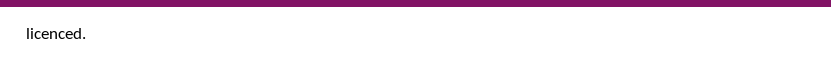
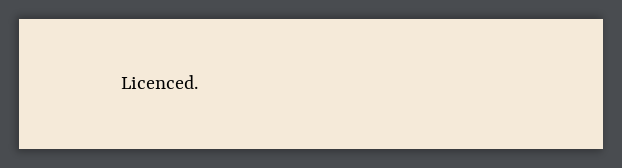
- licenced.
+ Licenced.

